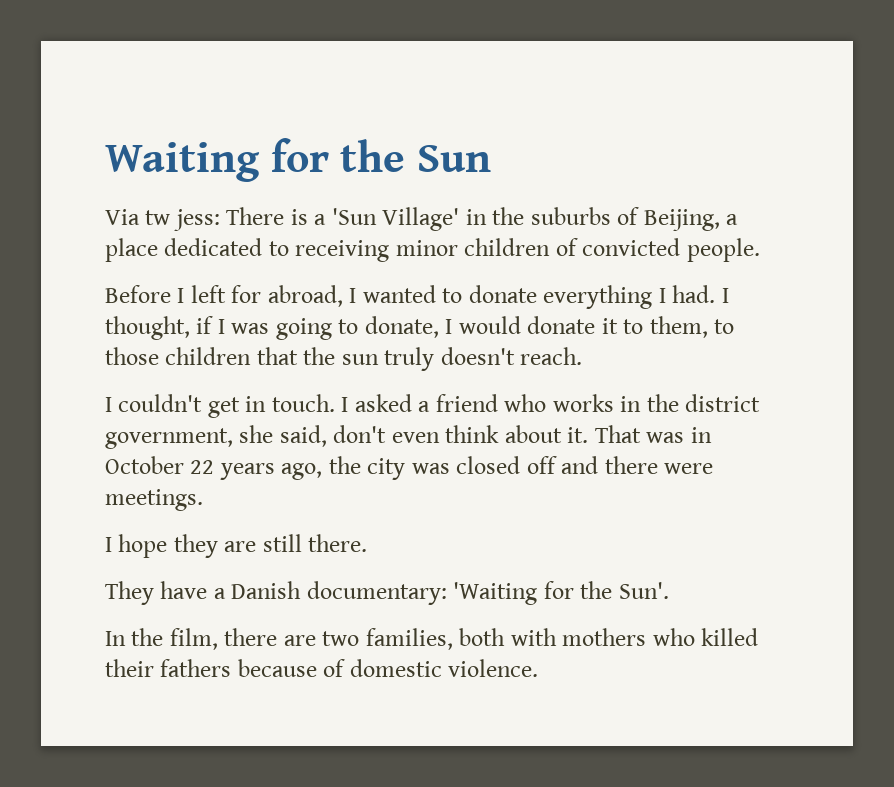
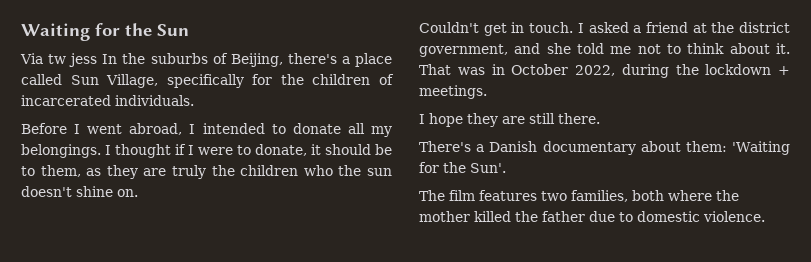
- Via tw jess: There is a 'Sun Village' in the suburbs of Beijing, a place dedicated to receiving minor children of convicted people.
+ Via tw jess In the suburbs of Beijing, there's a place called Sun Village, specifically for the children of incarcerated individuals.
- Before I left for abroad, I wanted to donate everything I had. I thought, if I was going to donate, I would donate it to them, to those children that the sun truly doesn't reach.
- I couldn't get in touch.
+ Before I went abroad, I intended to donate all my belongings. I thought if I were to donate, it should be to them, as they are truly the children who the sun doesn't shine on.
+ Couldn't get in touch.
- I asked a friend who works in the district government, she said, don't even think about it.
+ I asked a friend at the district government, and she told me not to think about it.
- That was in October 22 years ago, the city was closed off and there were meetings.
+ That was in October 2022, during the lockdown + meetings.
- They have a Danish documentary: 'Waiting for the Sun'.
- In the film, there are two families, both with mothers who killed their fathers because of domestic violence.
+ There's a Danish documentary about them: 'Waiting for the Sun'.
+ The film features two families, both where the mother killed the father due to domestic violence.

